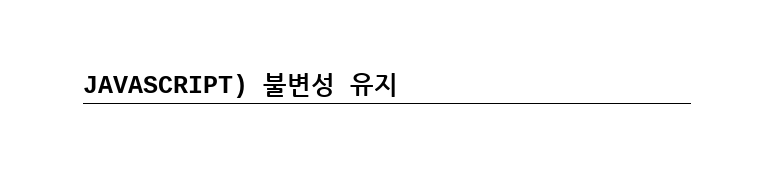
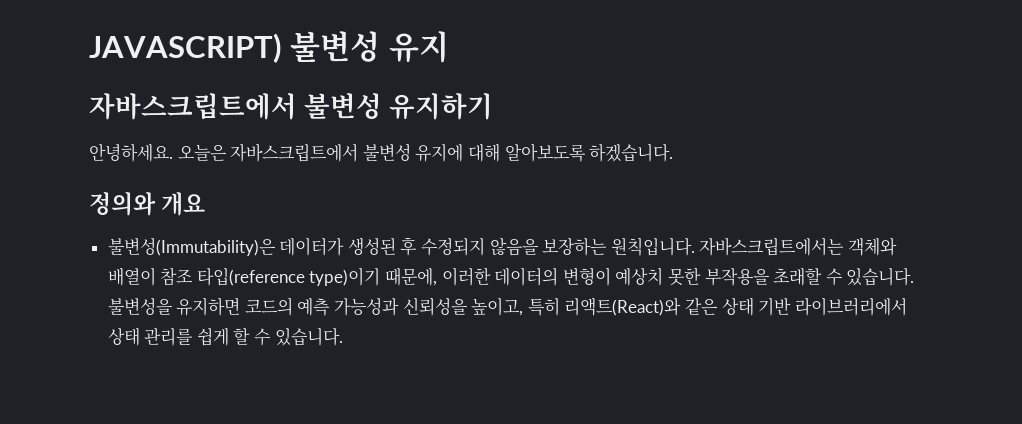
+ 자바스크립트에서 불변성 유지하기
+ 안녕하세요. 오늘은 자바스크립트에서 불변성 유지에 대해 알아보도록 하겠습니다.
+ 정의와 개요
+ 불변성(Immutability)은 데이터가 생성된 후 수정되지 않음을 보장하는 원칙입니다. 자바스크립트에서는 객체와 배열이 참조 타입(reference type)이기 때문에, 이러한 데이터의 변형이 예상치 못한 부작용을 초래할 수 있습니다. 불변성을 유지하면 코드의 예측 가능성과 신뢰성을 높이고, 특히 리액트(React)와 같은 상태 기반 라이브러리에서 상태 관리를 쉽게 할 수 있습니다.

